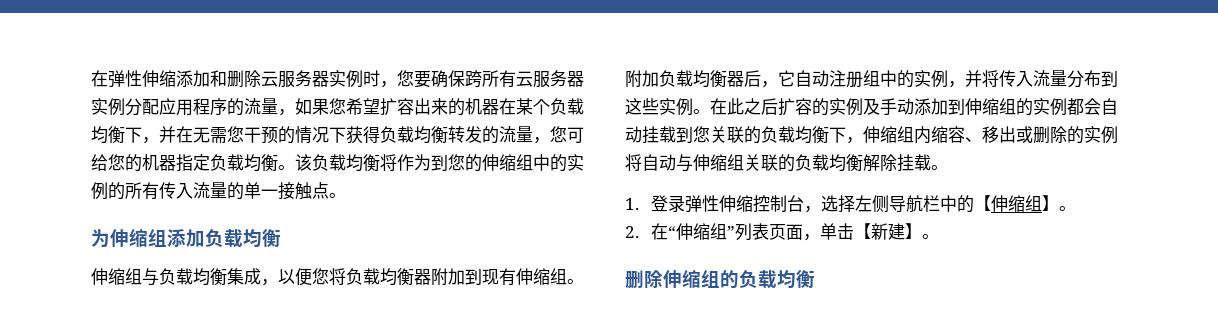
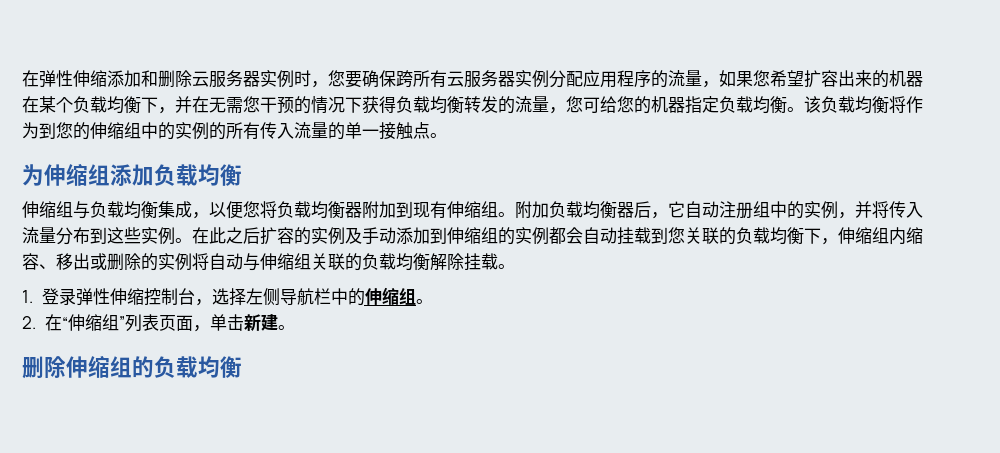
- 1.登录弹性伸缩控制台，选择左侧导航栏中的【伸缩组】。
+ 1.登录弹性伸缩控制台，选择左侧导航栏中的伸缩组。
- 2.在“伸缩组”列表页面，单击【新建】。
+ 2.在“伸缩组”列表页面，单击新建。

